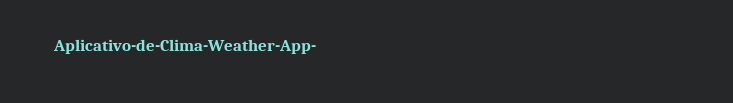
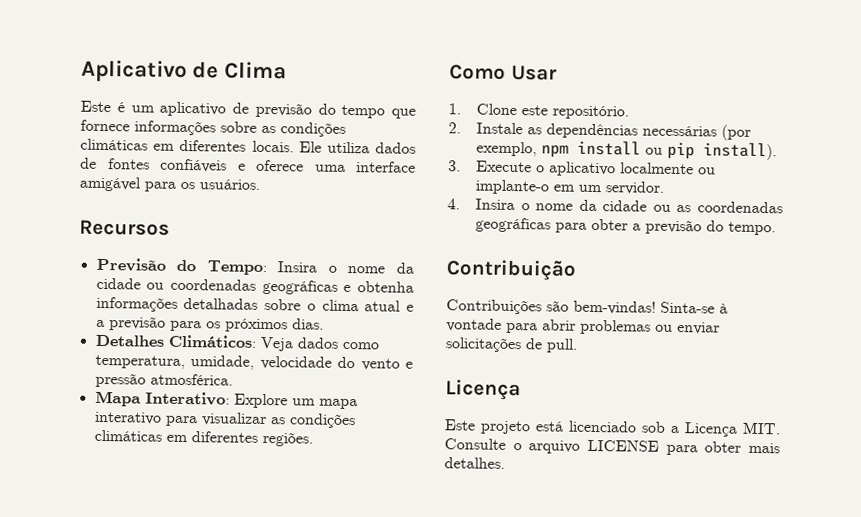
- Aplicativo-de-Clima-Weather-App-
+ Aplicativo de Clima
+ Este é um aplicativo de previsão do tempo que fornece informações sobre as condições climáticas em diferentes locais. Ele utiliza dados de fontes confiáveis e oferece uma interface amigável para os usuários.
+ Recursos
+ Previsão do Tempo: Insira o nome da cidade ou coordenadas geográficas e obtenha informações detalhadas sobre o clima atual e a previsão para os próximos dias.
+ Detalhes Climáticos: Veja dados como temperatura, umidade, velocidade do vento e pressão atmosférica.
+ Mapa Interativo: Explore um mapa interativo para visualizar as condições climáticas em diferentes regiões.
+ Como Usar
+ 1. Clone este repositório.
+ 2. Instale as dependências necessárias (por exemplo, npm install ou pip install).
+ 3. Execute o aplicativo localmente ou implante-o em um servidor.
+ 4. Insira o nome da cidade ou as coordenadas geográficas para obter a previsão do tempo.
+ Contribuição
+ Contribuições são bem-vindas! Sinta-se à vontade para abrir problemas ou enviar solicitações de pull.
+ Licença
+ Este projeto está licenciado sob a Licença MIT. Consulte o arquivo LICENSE para obter mais detalhes.

